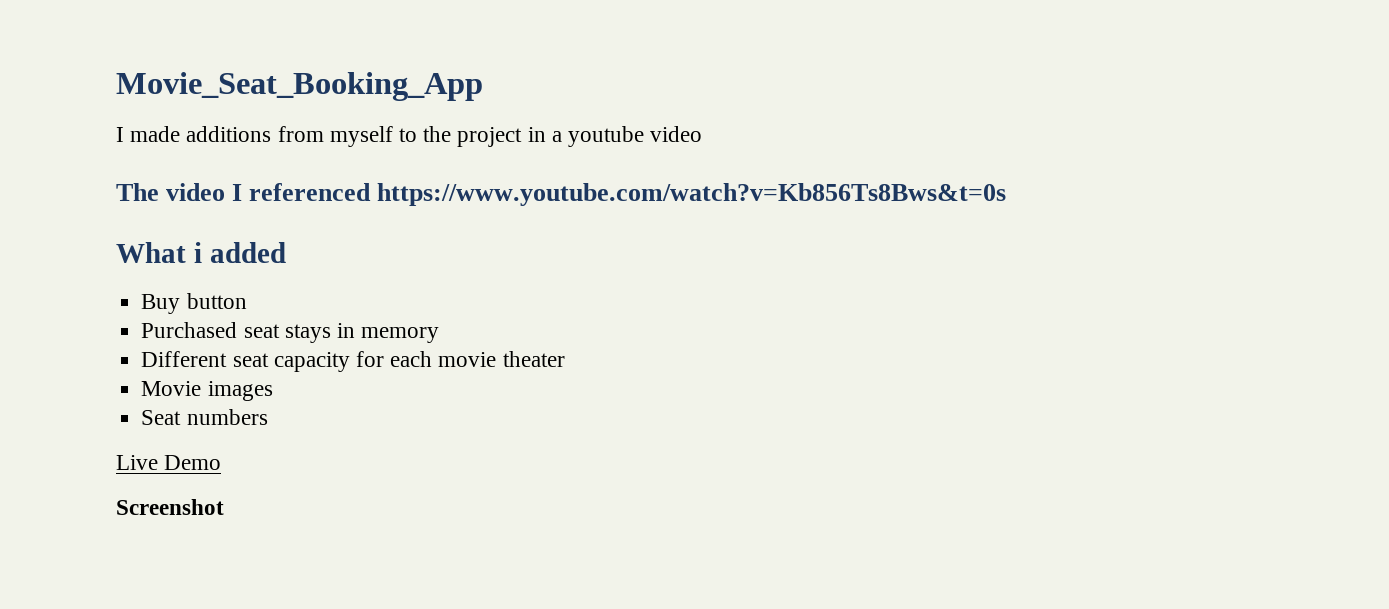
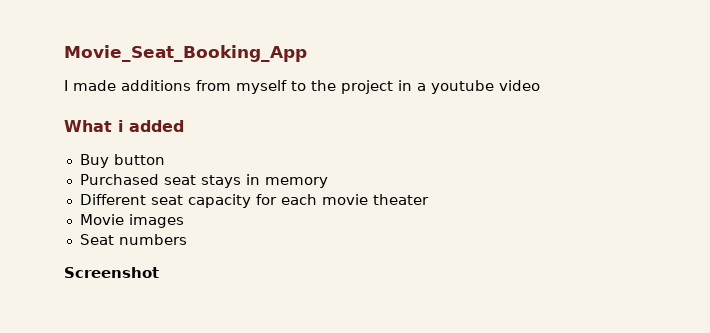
- The video I referenced https://www.youtube.com/watch?v=Kb856Ts8Bws&t=0s
- Live Demo

